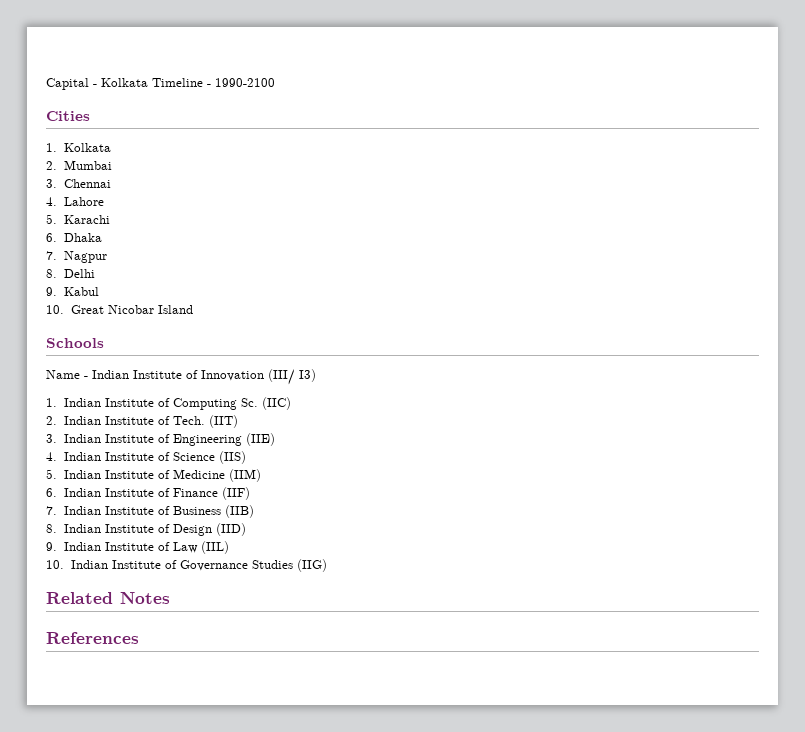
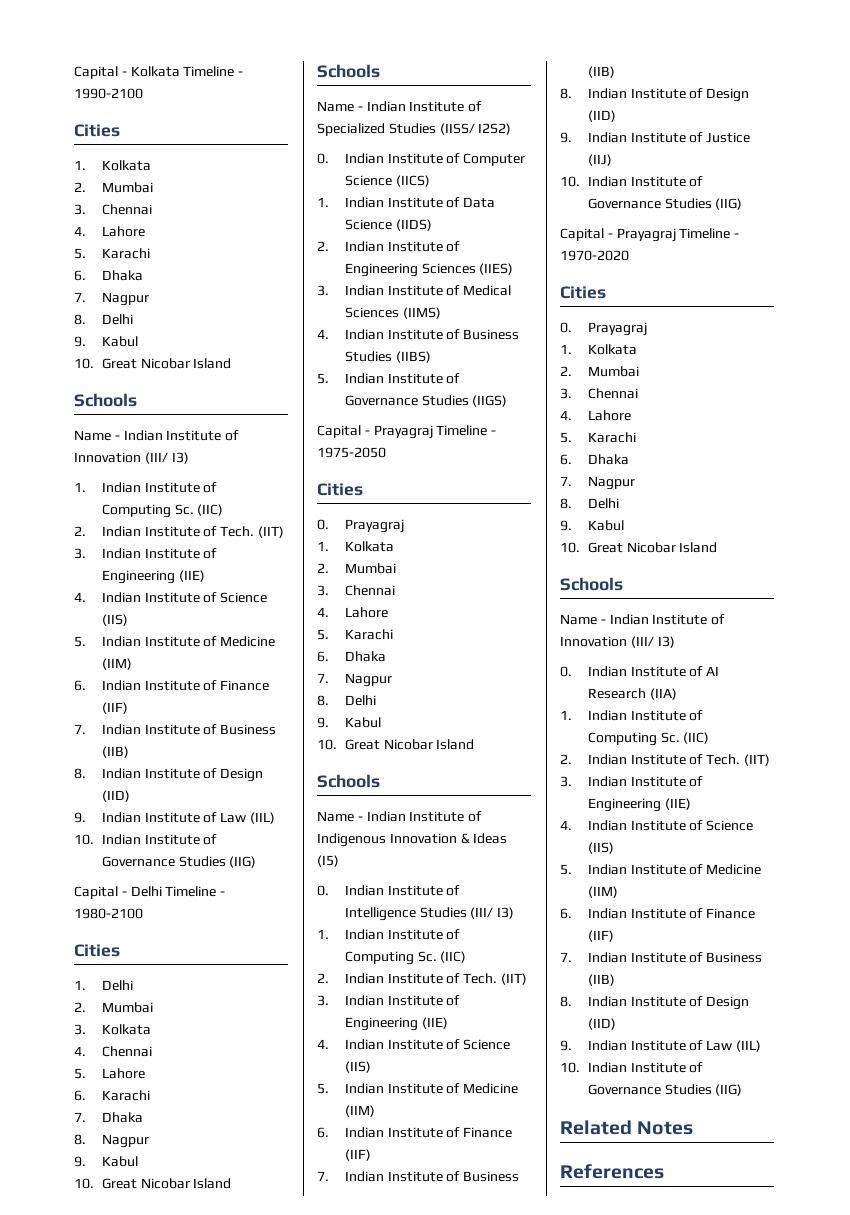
+ Capital - Delhi Timeline - 1980-2100
+ Cities
+ 1. Delhi
+ 2. Mumbai
+ 3. Kolkata
+ 4. Chennai
+ 5. Lahore
+ 6. Karachi
+ 7. Dhaka
+ 8. Nagpur
+ 9. Kabul
+ 10. Great Nicobar Island
+ Schools
+ Name - Indian Institute of Specialized Studies (IISS/ I2S2)
+ 0. Indian Institute of Computer Science (IICS)
+ 1. Indian Institute of Data Science (IIDS)
+ 2. Indian Institute of Engineering Sciences (IIES)
+ 3. Indian Institute of Medical Sciences (IIMS)
+ 4. Indian Institute of Business Studies (IIBS)
+ 5. Indian Institute of Governance Studies (IIGS)
+ Capital - Prayagraj Timeline - 1975-2050
+ Cities
+ 0. Prayagraj
+ 1. Kolkata
+ 2. Mumbai
+ 3. Chennai
+ 4. Lahore
+ 5. Karachi
+ 6. Dhaka
+ 7. Nagpur
+ 8. Delhi
+ 9. Kabul
+ 10. Great Nicobar Island
+ Schools
+ Name - Indian Institute of Indigenous Innovation & Ideas (I5)
+ 0. Indian Institute of Intelligence Studies (III/ I3)
+ 1. Indian Institute of Computing Sc. (IIC)
+ 2. Indian Institute of Tech. (IIT)
+ 3. Indian Institute of Engineering (IIE)
+ 4. Indian Institute of Science (IIS)
+ 5. Indian Institute of Medicine (IIM)
+ 6. Indian Institute of Finance (IIF)
+ 7. Indian Institute of Business (IIB)
+ 8. Indian Institute of Design (IID)
+ 9. Indian Institute of Justice (IIJ)
+ 10. Indian Institute of Governance Studies (IIG)
+ Capital - Prayagraj Timeline - 1970-2020
+ Cities
+ 0. Prayagraj
+ 1. Kolkata
+ 2. Mumbai
+ 3. Chennai
+ 4. Lahore
+ 5. Karachi
+ 6. Dhaka
+ 7. Nagpur
+ 8. Delhi
+ 9. Kabul
+ 10. Great Nicobar Island
+ Schools
+ Name - Indian Institute of Innovation (III/ I3)
+ 0. Indian Institute of AI Research (IIA)
+ 1. Indian Institute of Computing Sc. (IIC)
+ 2. Indian Institute of Tech. (IIT)
+ 3. Indian Institute of Engineering (IIE)
+ 4. Indian Institute of Science (IIS)
+ 5. Indian Institute of Medicine (IIM)
+ 6. Indian Institute of Finance (IIF)
+ 7. Indian Institute of Business (IIB)
+ 8. Indian Institute of Design (IID)
+ 9. Indian Institute of Law (IIL)
+ 10. Indian Institute of Governance Studies (IIG)

